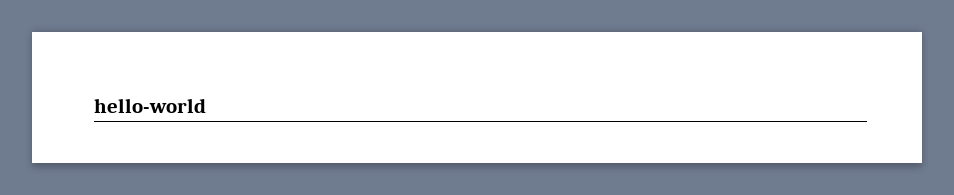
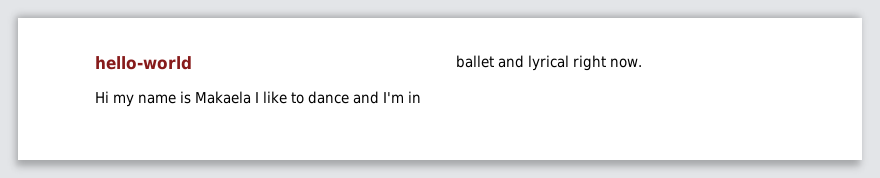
+ Hi my name is Makaela I like to dance and I'm in ballet and lyrical right now.

